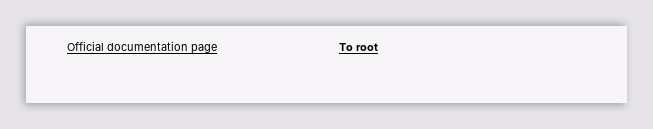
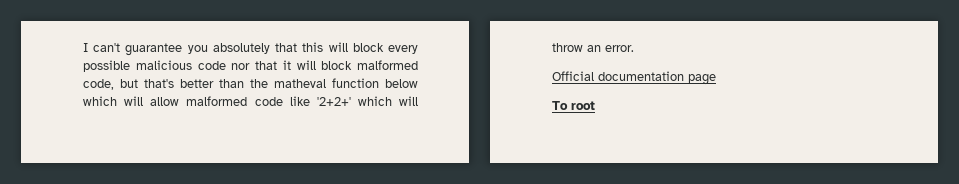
+ I can't guarantee you absolutely that this will block every possible malicious code nor that it will block malformed code, but that's better than the matheval function below which will allow malformed code like '2+2+' which will throw an error.

